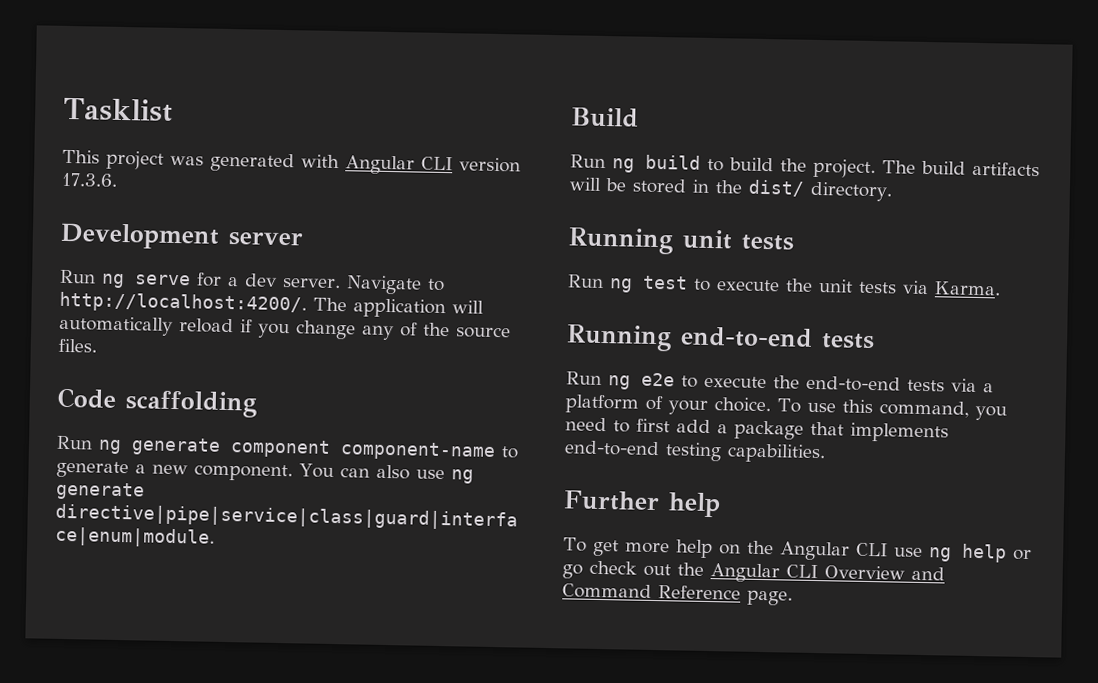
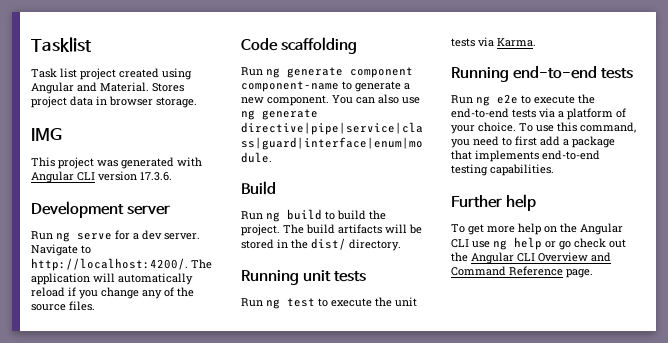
+ Task list project created using Angular and Material. Stores project data in browser storage.
+ IMG

